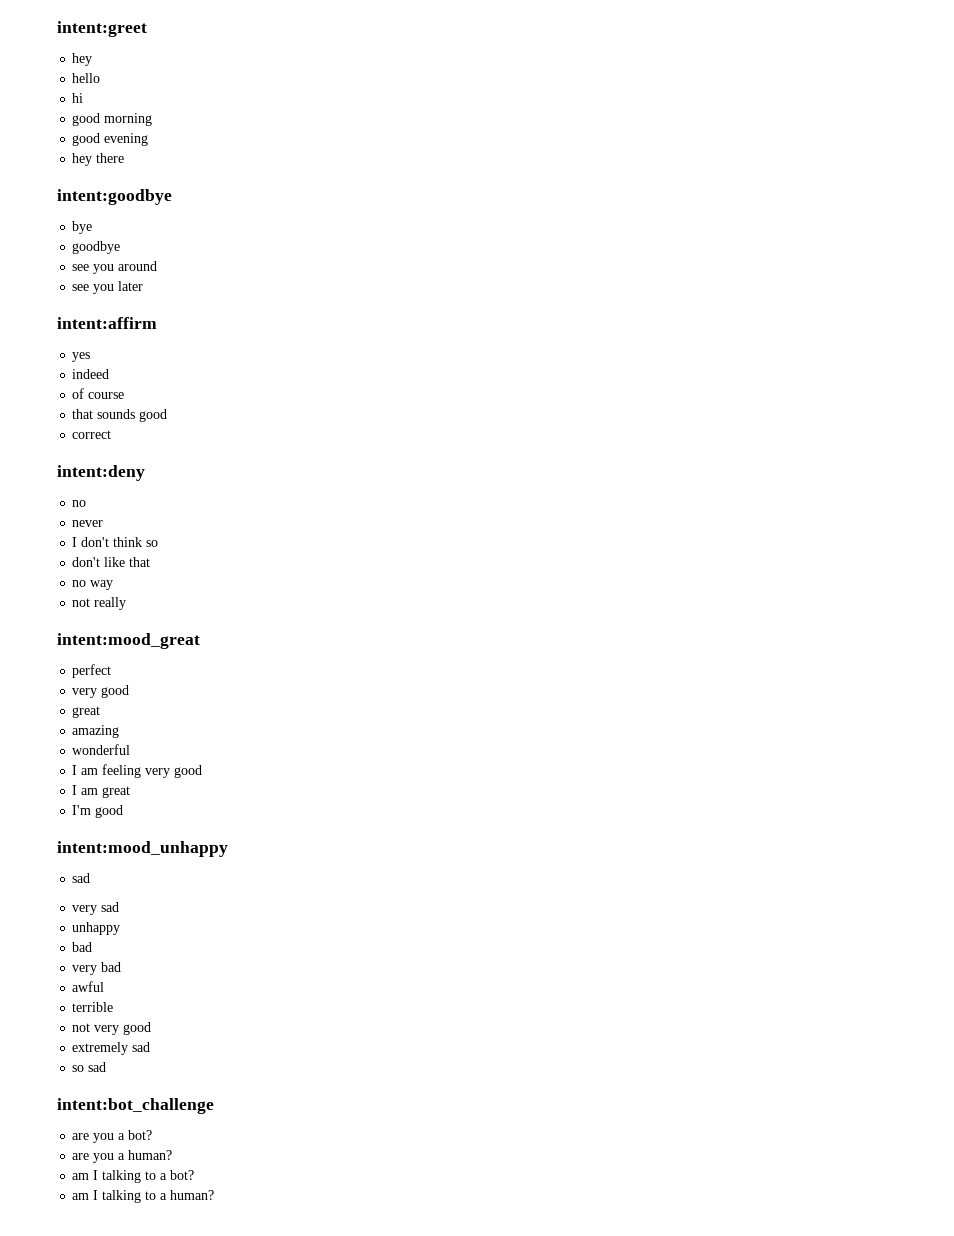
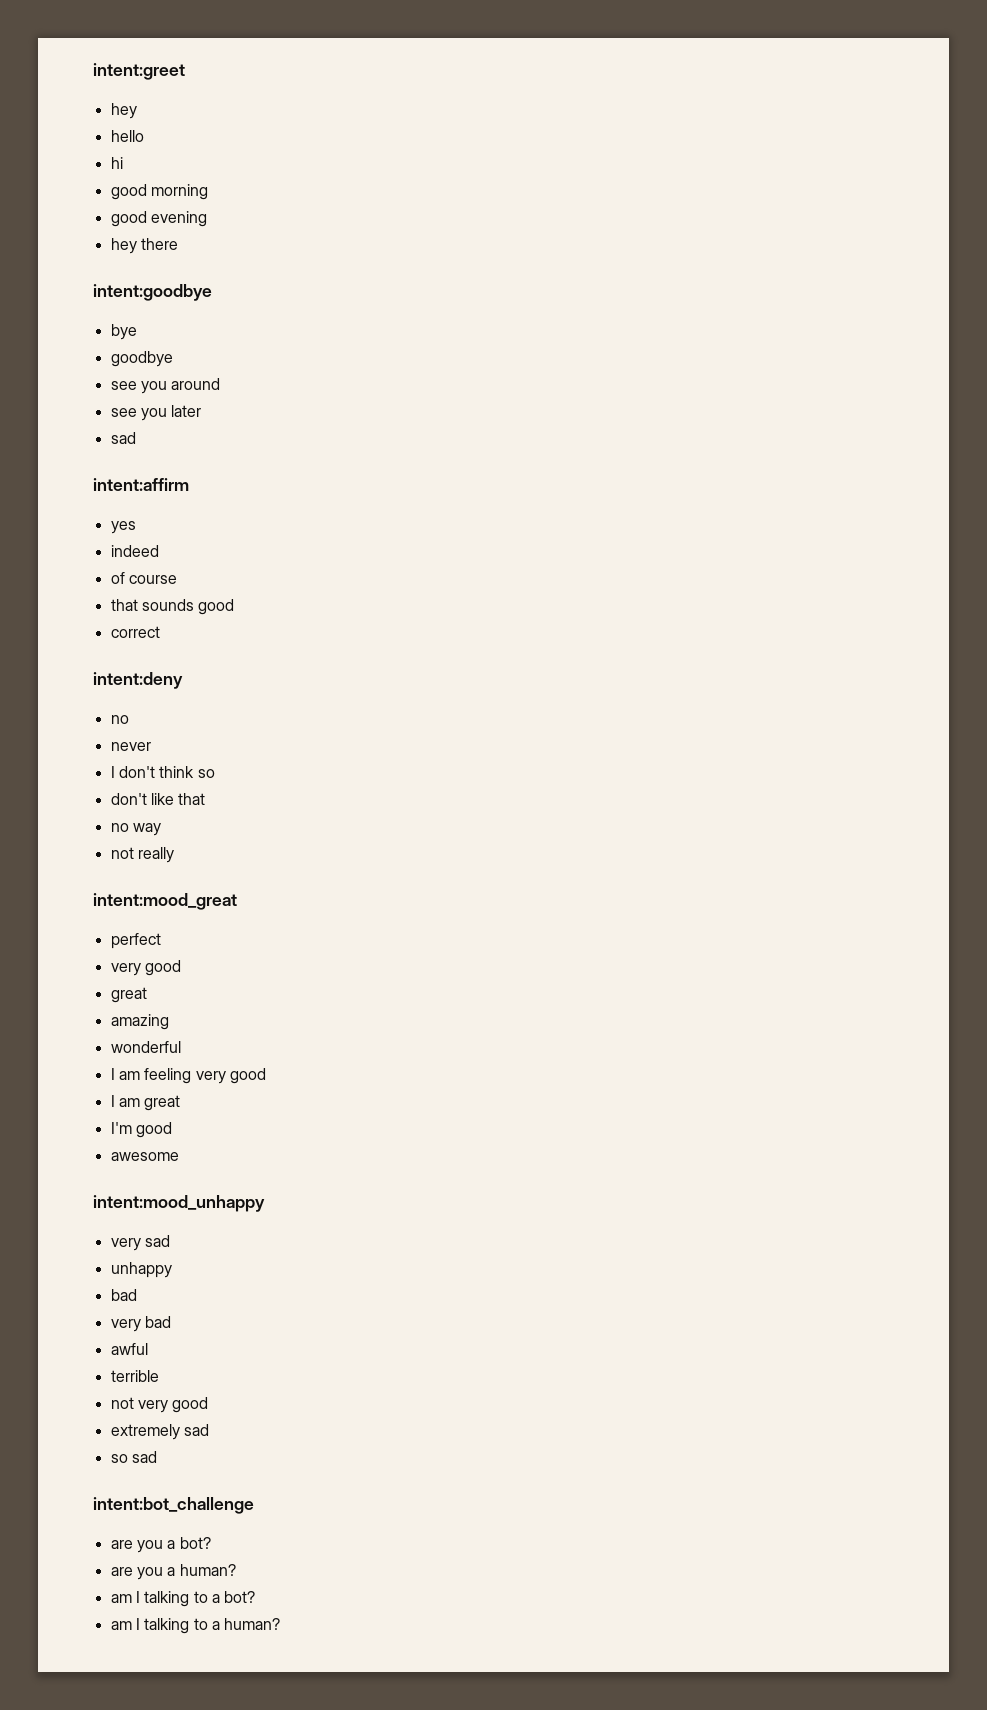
  see you later
+ sad
+ awesome
  intent:mood_unhappy
- sad

